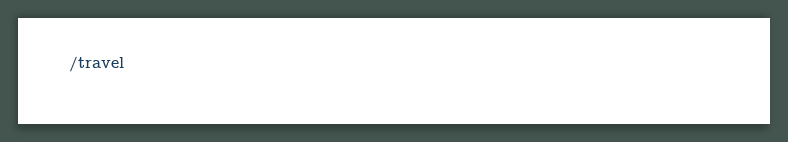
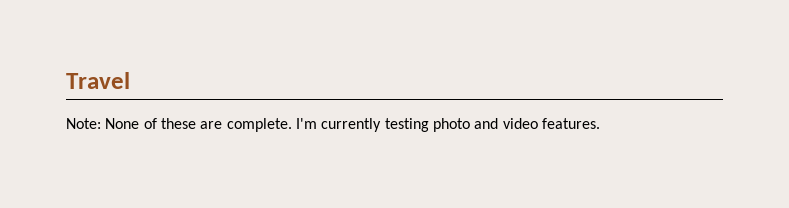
- /travel
+ Travel
+ Note: None of these are complete. I'm currently testing photo and video features.

